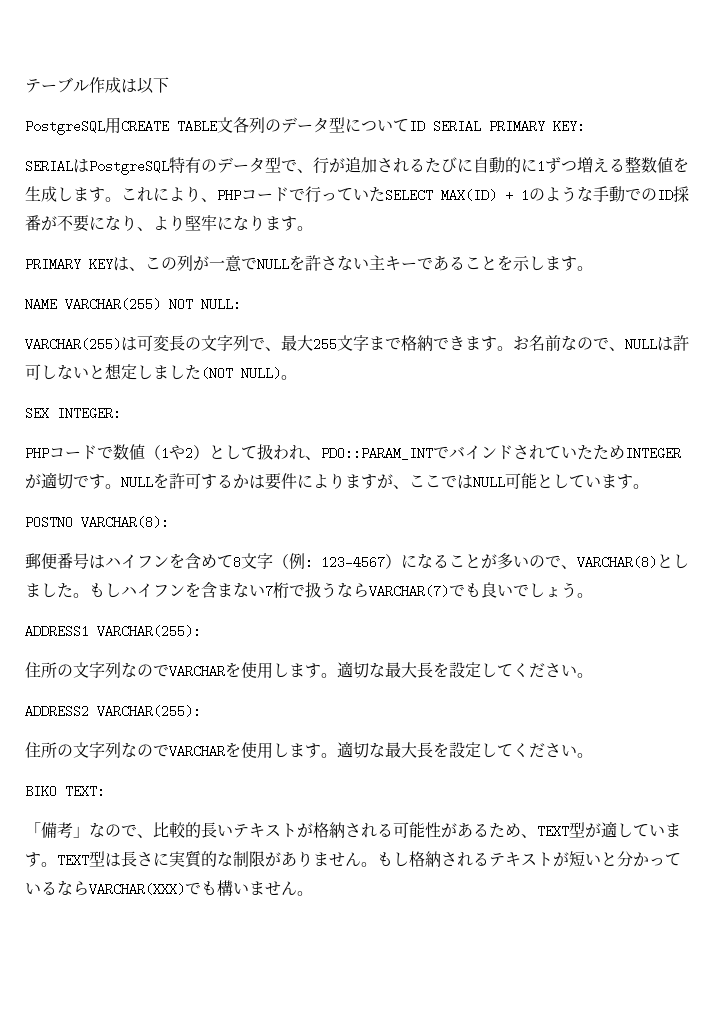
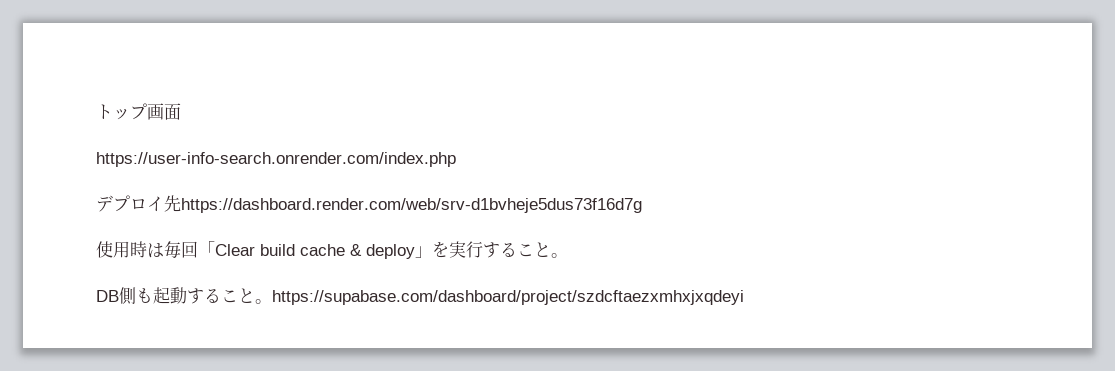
- テーブル作成は以下
- PostgreSQL用CREATE TABLE文各列のデータ型についてID SERIAL PRIMARY KEY:
- SERIALはPostgreSQL特有のデータ型で、行が追加されるたびに自動的に1ずつ増える整数値を生成します。これにより、PHPコードで行っていたSELECT MAX(ID) + 1のような手動でのID採番が不要になり、より堅牢になります。
- PRIMARY KEYは、この列が一意でNULLを許さない主キーであることを示します。
- NAME VARCHAR(255) NOT NULL:
- VARCHAR(255)は可変長の文字列で、最大255文字まで格納できます。お名前なので、NULLは許可しないと想定しました(NOT NULL)。
- SEX INTEGER:
- PHPコードで数値（1や2）として扱われ、PDO::PARAM_INTでバインドされていたためINTEGERが適切です。NULLを許可するかは要件によりますが、ここではNULL可能としています。
- POSTNO VARCHAR(8):
- 郵便番号はハイフンを含めて8文字（例: 123-4567）になることが多いので、VARCHAR(8)としました。もしハイフンを含まない7桁で扱うならVARCHAR(7)でも良いでしょう。
- ADDRESS1 VARCHAR(255):
- 住所の文字列なのでVARCHARを使用します。適切な最大長を設定してください。
- ADDRESS2 VARCHAR(255):
- 住所の文字列なのでVARCHARを使用します。適切な最大長を設定してください。
- BIKO TEXT:
- 「備考」なので、比較的長いテキストが格納される可能性があるため、TEXT型が適しています。TEXT型は長さに実質的な制限がありません。もし格納されるテキストが短いと分かっているならVARCHAR(XXX)でも構いません。
+ トップ画面
+ https://user-info-search.onrender.com/index.php
+ デプロイ先https://dashboard.render.com/web/srv-d1bvheje5dus73f16d7g
+ 使用時は毎回「Clear build cache & deploy」を実行すること。
+ DB側も起動すること。https://supabase.com/dashboard/project/szdcftaezxmhxjxqdeyi

